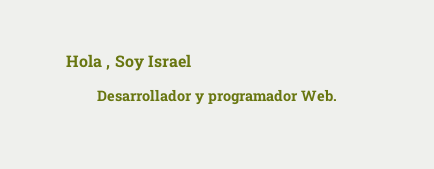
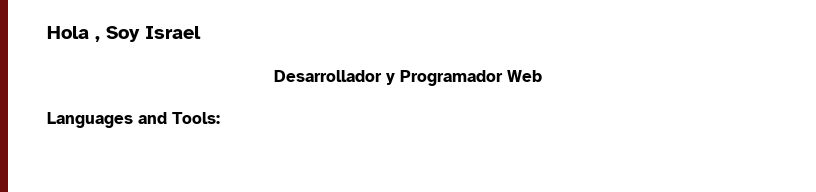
- Desarrollador y programador Web.
+ Desarrollador y Programador Web
+ Languages and Tools:

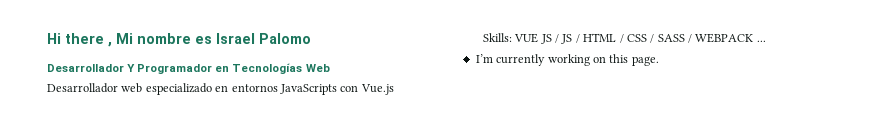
- Hola , Soy Israel
- Desarrollador y Programador Web
- Languages and Tools:
+ Hi there , Mi nombre es Israel Palomo
+ Desarrollador Y Programador en Tecnologías Web
+ Desarrollador web especializado en entornos JavaScripts con Vue.js
+ Skills: VUE JS / JS / HTML / CSS / SASS / WEBPACK ...
+ I’m currently working on this page.

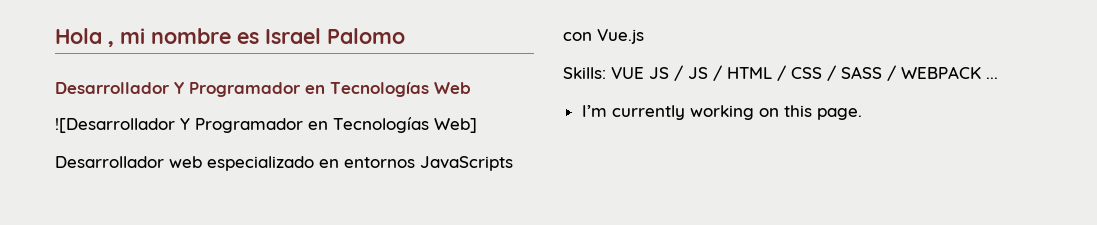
- Hi there , Mi nombre es Israel Palomo
+ Hola , mi nombre es Israel Palomo
+ ![Desarrollador Y Programador en Tecnologías Web]

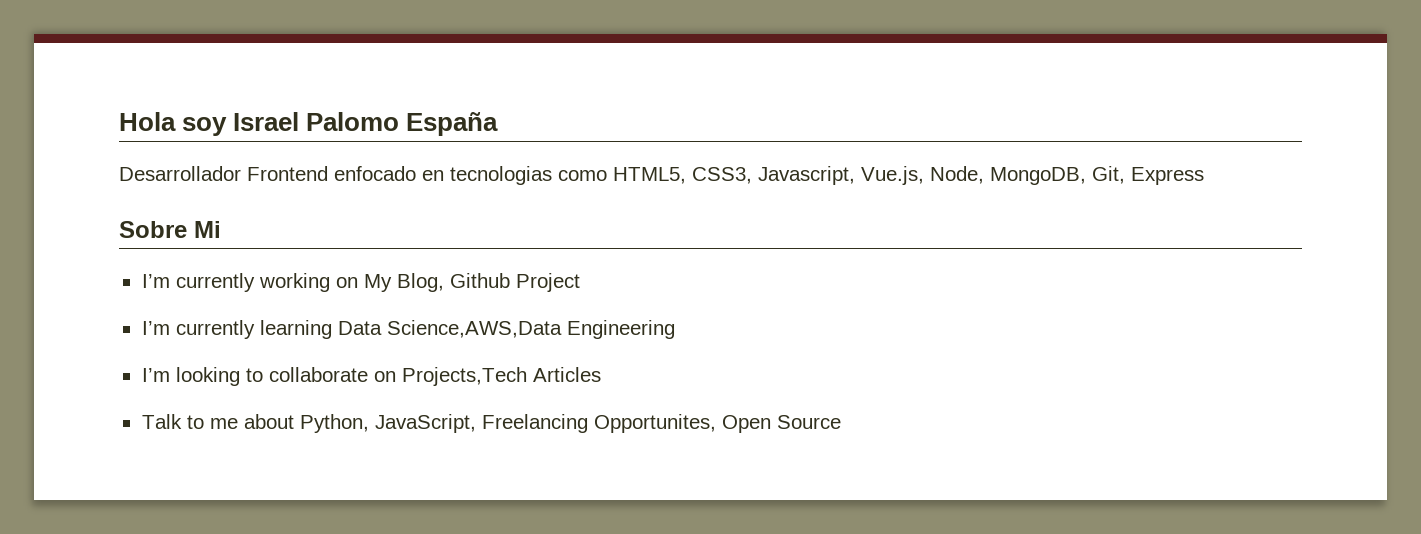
- Hola , mi nombre es Israel Palomo
- Desarrollador Y Programador en Tecnologías Web
- ![Desarrollador Y Programador en Tecnologías Web]
- Desarrollador web especializado en entornos JavaScripts con Vue.js
- Skills: VUE JS / JS / HTML / CSS / SASS / WEBPACK ...
- I’m currently working on this page.
+ Hola soy Israel Palomo España
+ Desarrollador Frontend enfocado en tecnologias como HTML5, CSS3, Javascript, Vue.js, Node, MongoDB, Git, Express
+ Sobre Mi
+ I’m currently working on My Blog, Github Project
+ I’m currently learning Data Science,AWS,Data Engineering
+ I’m looking to collaborate on Projects,Tech Articles
+ Talk to me about Python, JavaScript, Freelancing Opportunites, Open Source

